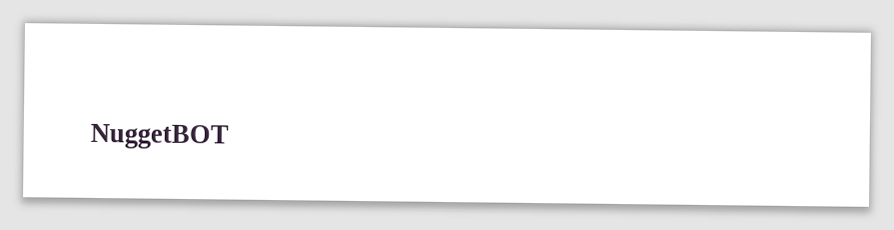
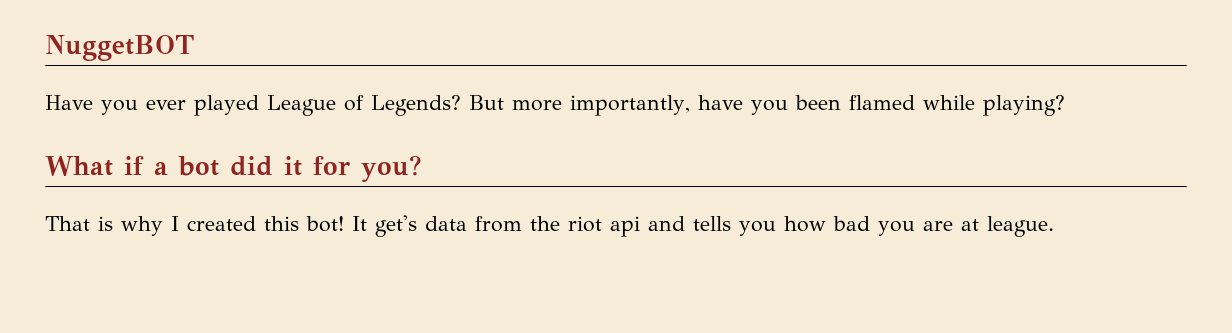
+ Have you ever played League of Legends? But more importantly, have you been flamed while playing?
+ What if a bot did it for you?
+ That is why I created this bot! It get's data from the riot api and tells you how bad you are at league.

